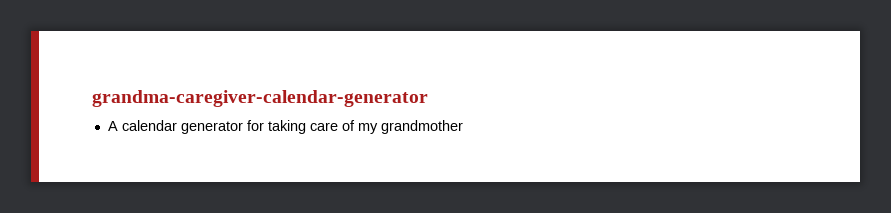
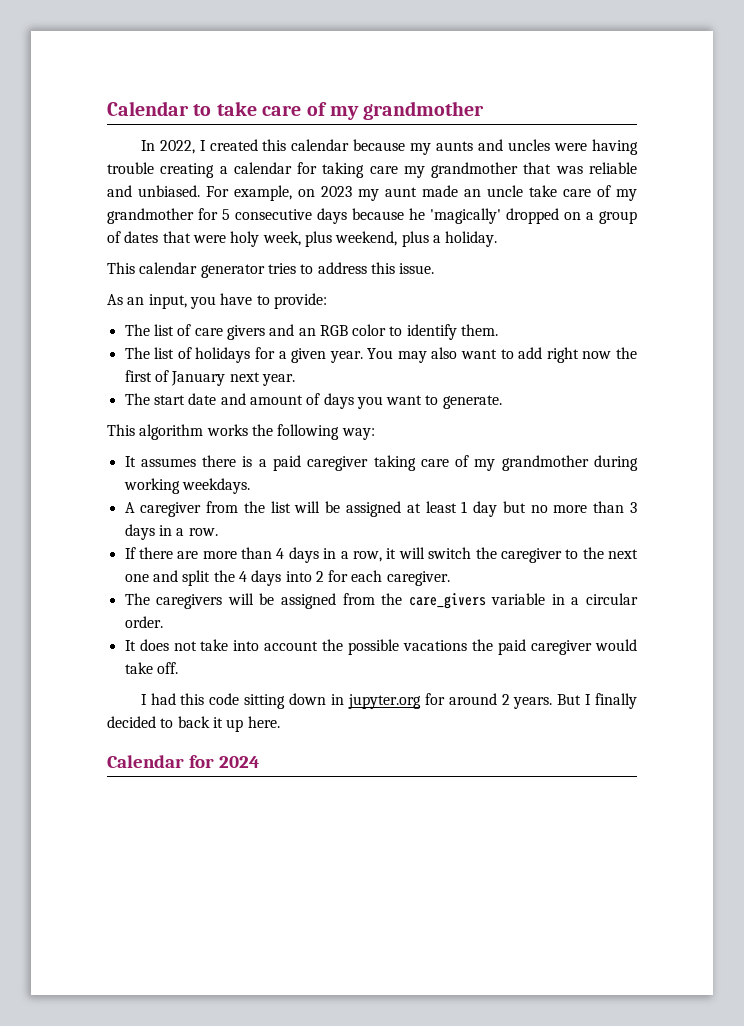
- grandma-caregiver-calendar-generator
- A calendar generator for taking care of my grandmother
+ Calendar to take care of my grandmother
+ In 2022, I created this calendar because my aunts and uncles were having trouble creating a calendar for taking care my grandmother that was reliable and unbiased. For example, on 2023 my aunt made an uncle take care of my grandmother for 5 consecutive days because he 'magically' dropped on a group of dates that were holy week, plus weekend, plus a holiday.
+ This calendar generator tries to address this issue.
+ As an input, you have to provide:
+ The list of care givers and an RGB color to identify them.
+ The list of holidays for a given year. You may also want to add right now the first of January next year.
+ The start date and amount of days you want to generate.
+ This algorithm works the following way:
+ It assumes there is a paid caregiver taking care of my grandmother during working weekdays.
+ A caregiver from the list will be assigned at least 1 day but no more than 3 days in a row.
+ If there are more than 4 days in a row, it will switch the caregiver to the next one and split the 4 days into 2 for each caregiver.
+ The caregivers will be assigned from the care_givers variable in a circular order.
+ It does not take into account the possible vacations the paid caregiver would take off.
+ I had this code sitting down in jupyter.org for around 2 years. But I finally decided to back it up here.
+ Calendar for 2024

